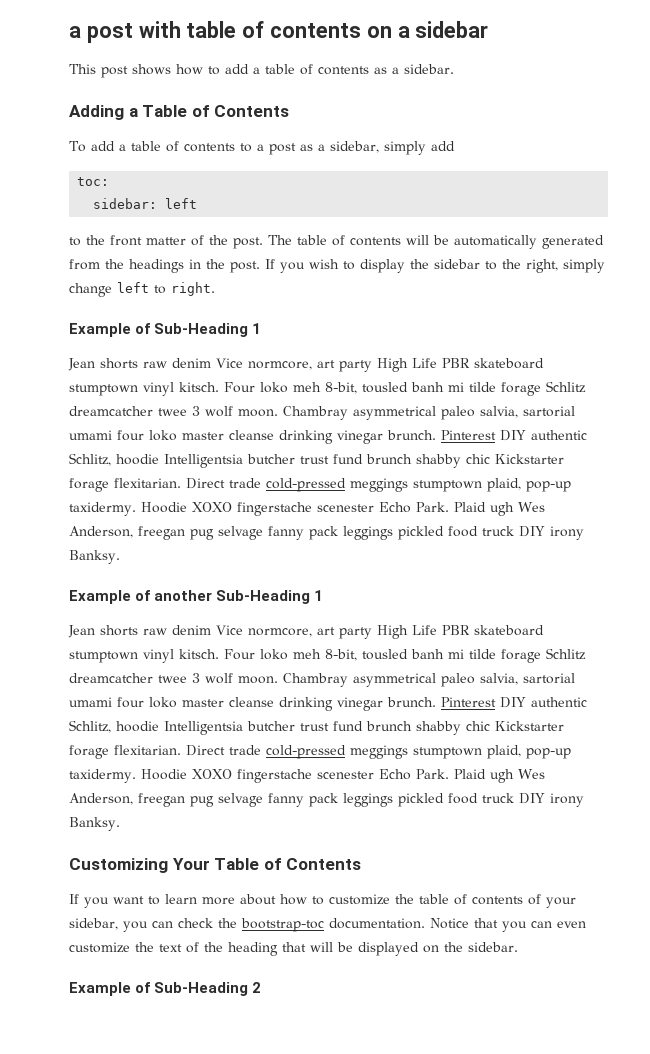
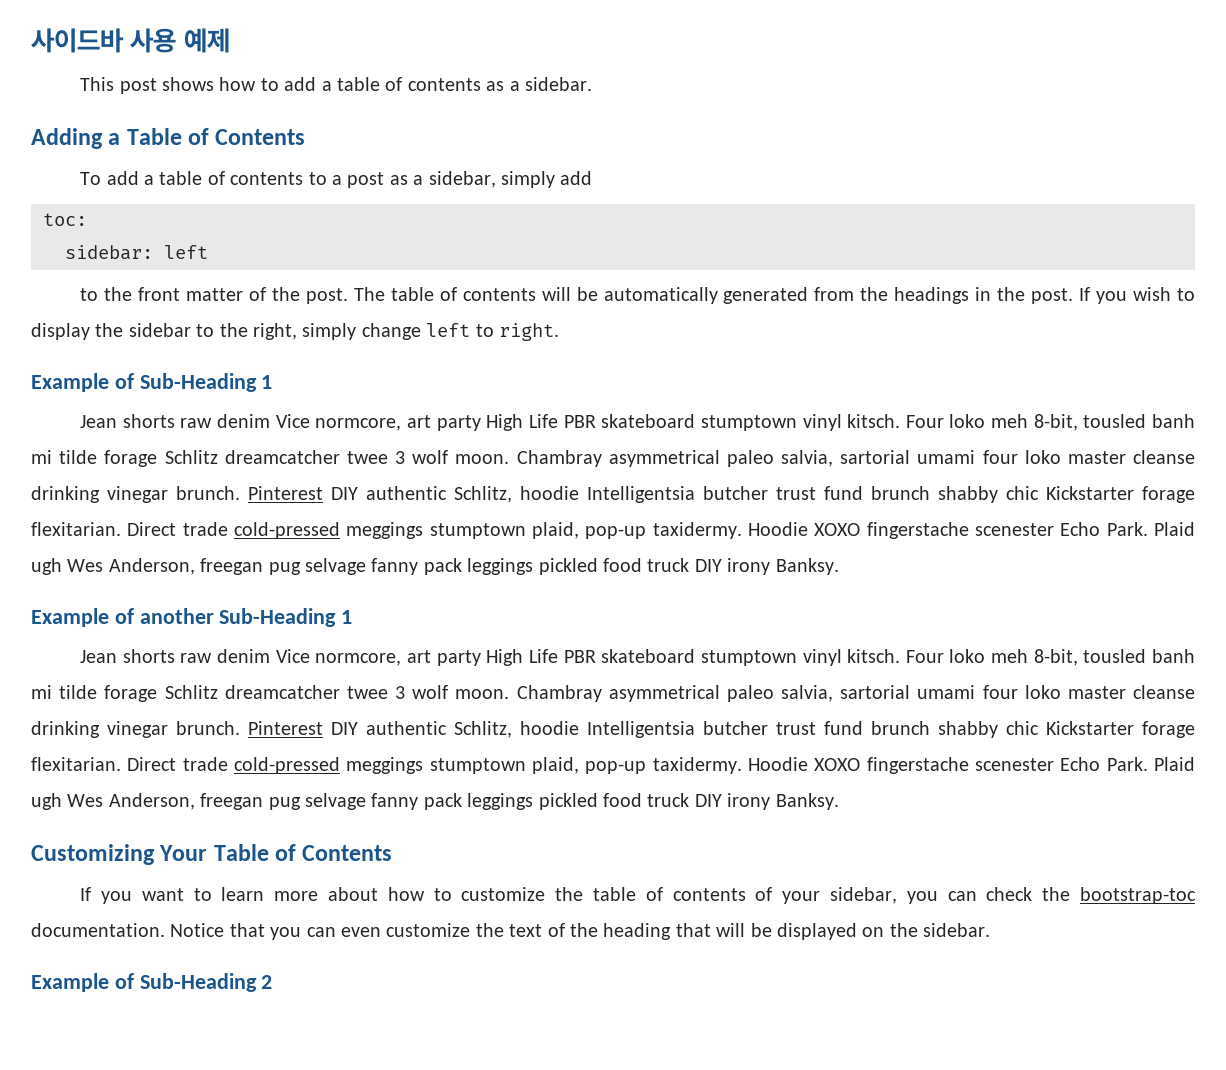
- a post with table of contents on a sidebar
+ 사이드바 사용 예제

